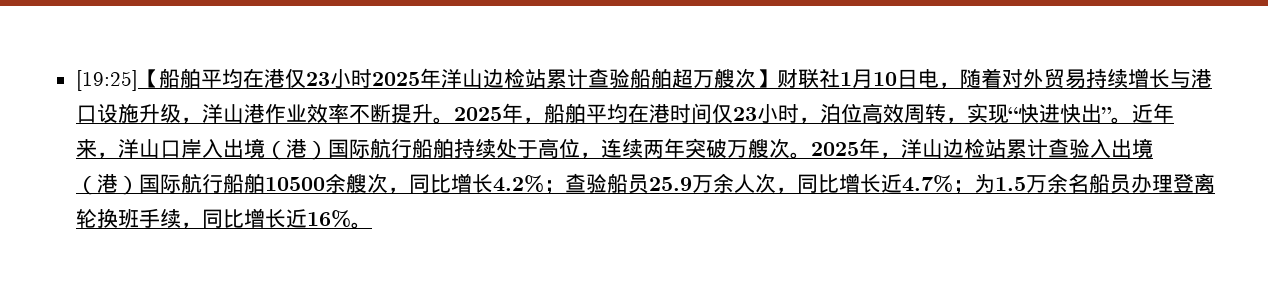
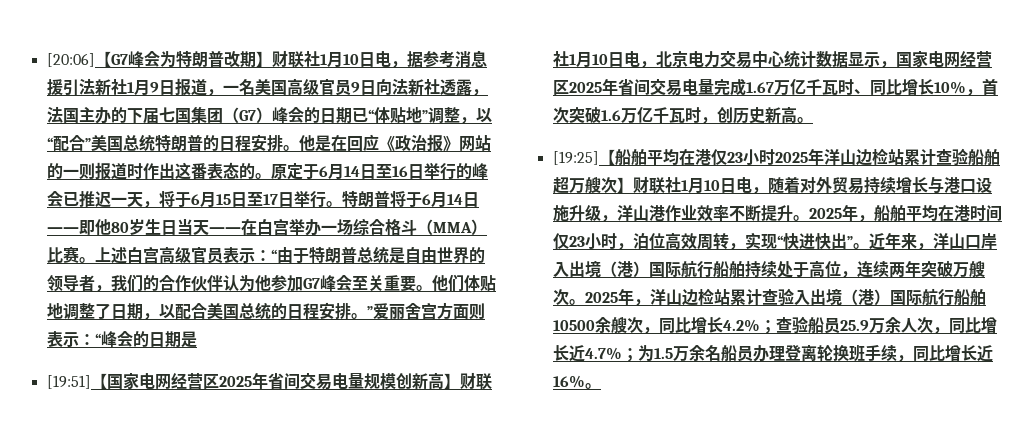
+ [20:06]【G7峰会为特朗普改期】财联社1月10日电，据参考消息援引法新社1月9日报道，一名美国高级官员9日向法新社透露，法国主办的下届七国集团（G7）峰会的日期已“体贴地”调整，以“配合”美国总统特朗普的日程安排。他是在回应《政治报》网站的一则报道时作出这番表态的。原定于6月14日至16日举行的峰会已推迟一天，将于6月15日至17日举行。特朗普将于6月14日——即他80岁生日当天——在白宫举办一场综合格斗（MMA）比赛。上述白宫高级官员表示：“由于特朗普总统是自由世界的领导者，我们的合作伙伴认为他参加G7峰会至关重要。他们体贴地调整了日期，以配合美国总统的日程安排。”爱丽舍宫方面则表示：“峰会的日期是
+ [19:51]【国家电网经营区2025年省间交易电量规模创新高】财联社1月10日电，北京电力交易中心统计数据显示，国家电网经营区2025年省间交易电量完成1.67万亿千瓦时、同比增长10%，首次突破1.6万亿千瓦时，创历史新高。

